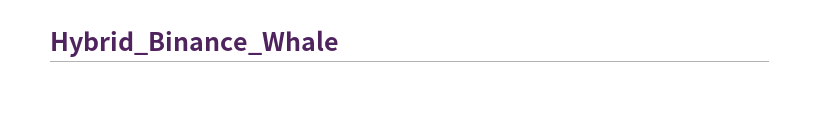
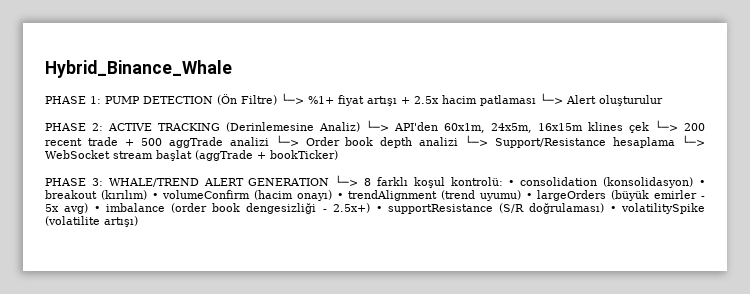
+ PHASE 1: PUMP DETECTION (Ön Filtre) └─> %1+ fiyat artışı + 2.5x hacim patlaması └─> Alert oluşturulur
+ PHASE 2: ACTIVE TRACKING (Derinlemesine Analiz) └─> API'den 60x1m, 24x5m, 16x15m klines çek └─> 200 recent trade + 500 aggTrade analizi └─> Order book depth analizi └─> Support/Resistance hesaplama └─> WebSocket stream başlat (aggTrade + bookTicker)
+ PHASE 3: WHALE/TREND ALERT GENERATION └─> 8 farklı koşul kontrolü: • consolidation (konsolidasyon) • breakout (kırılım) • volumeConfirm (hacim onayı) • trendAlignment (trend uyumu) • largeOrders (büyük emirler - 5x avg) • imbalance (order book dengesizliği - 2.5x+) • supportResistance (S/R doğrulaması) • volatilitySpike (volatilite artışı)

